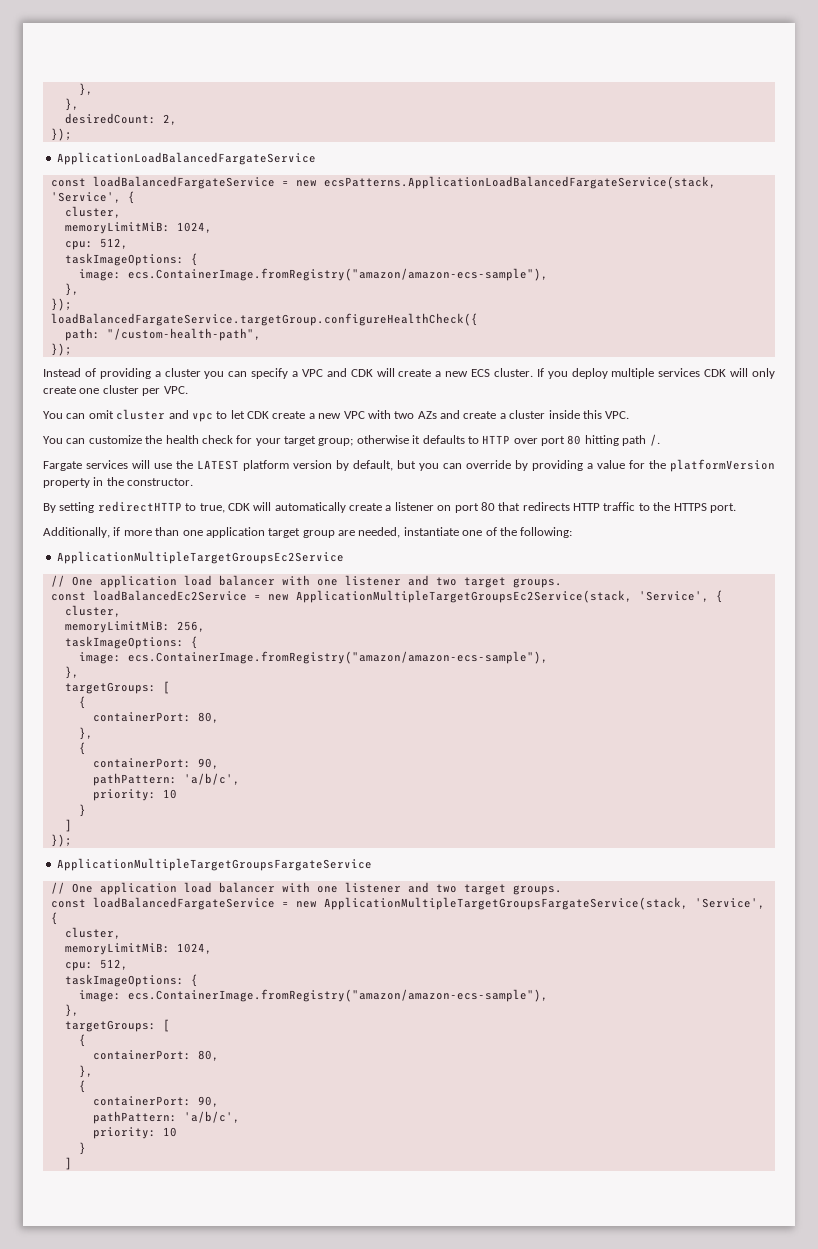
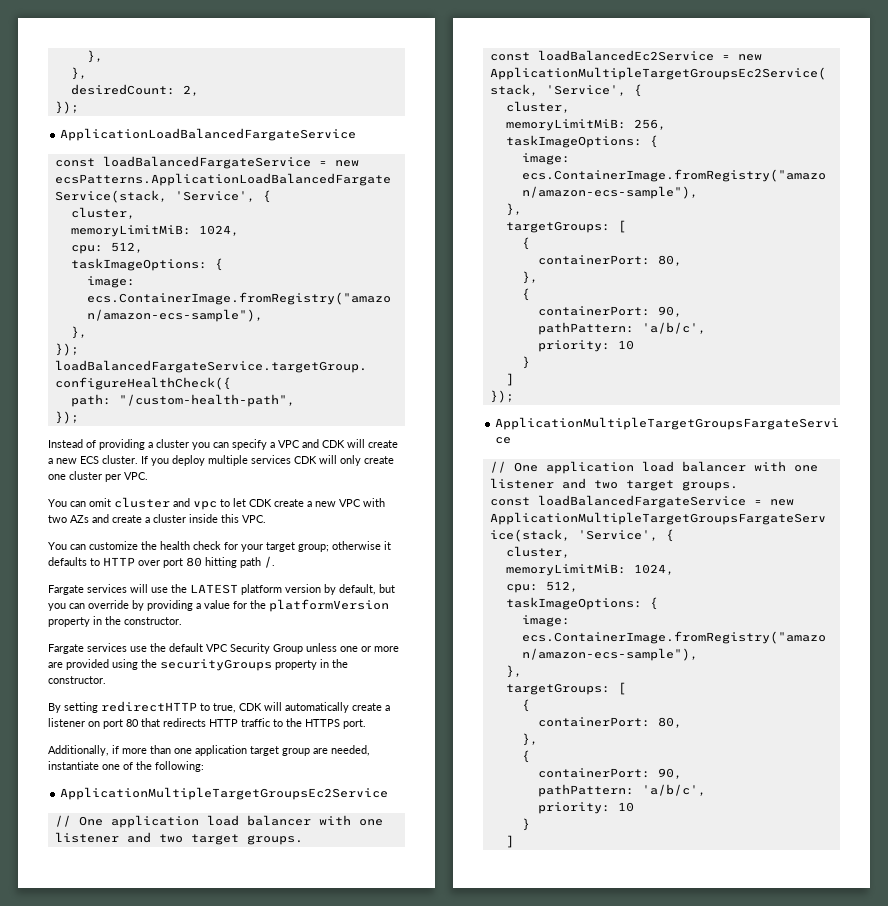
+ Fargate services use the default VPC Security Group unless one or more are provided using the securityGroups property in the constructor.

